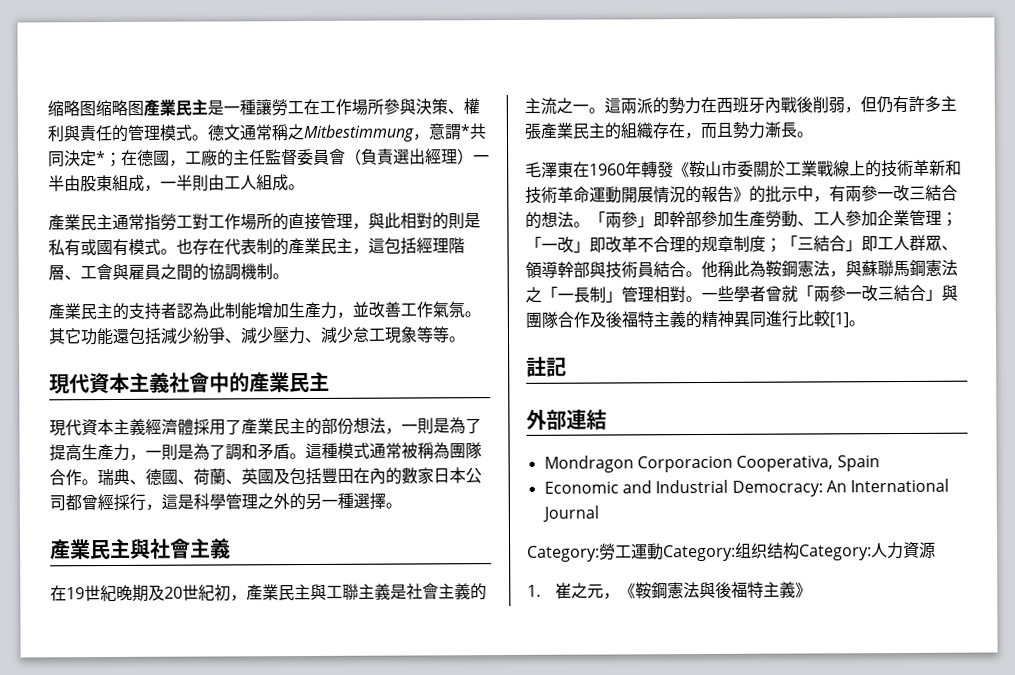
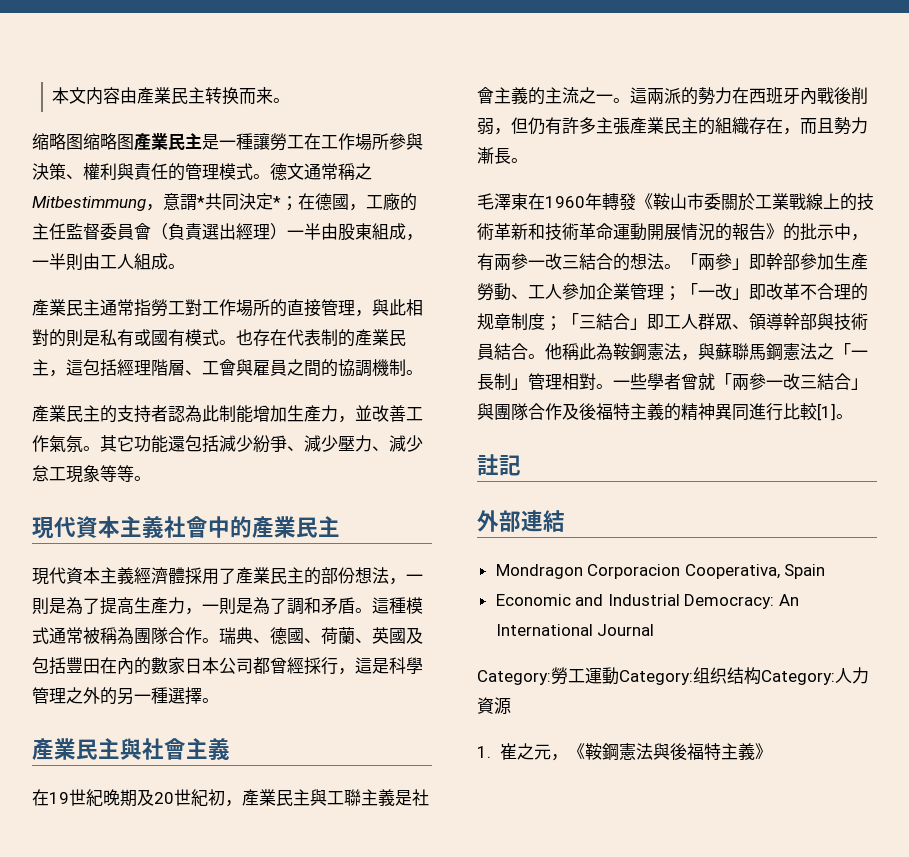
+ 本文内容由產業民主转换而来。

